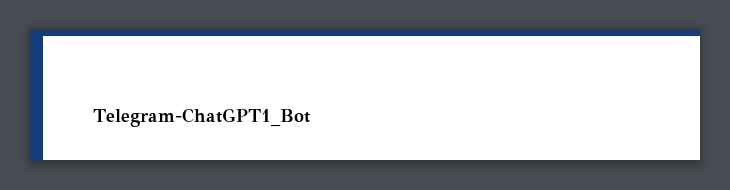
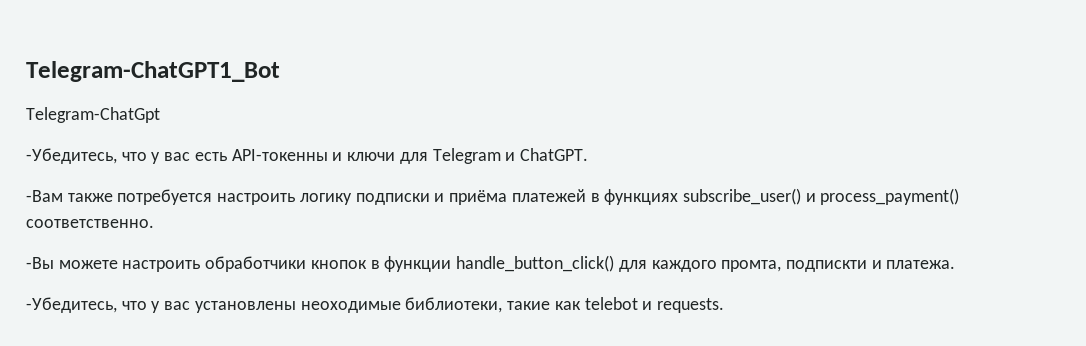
+ Telegram-ChatGpt
+ -Убедитесь, что у вас есть API-токенны и ключи для Telegram и ChatGPT.
+ -Вам также потребуется настроить логику подписки и приёма платежей в функциях subscribe_user() и process_payment() соответственно.
+ -Вы можете настроить обработчики кнопок в функции handle_button_click() для каждого промта, подпискти и платежа.
+ -Убедитесь, что у вас установлены неоходимые библиотеки, такие как telebot и requests.

